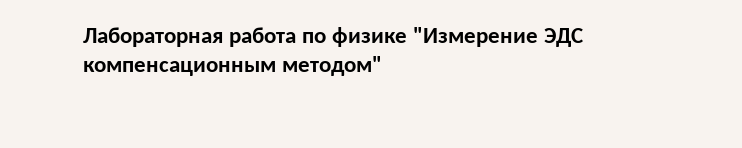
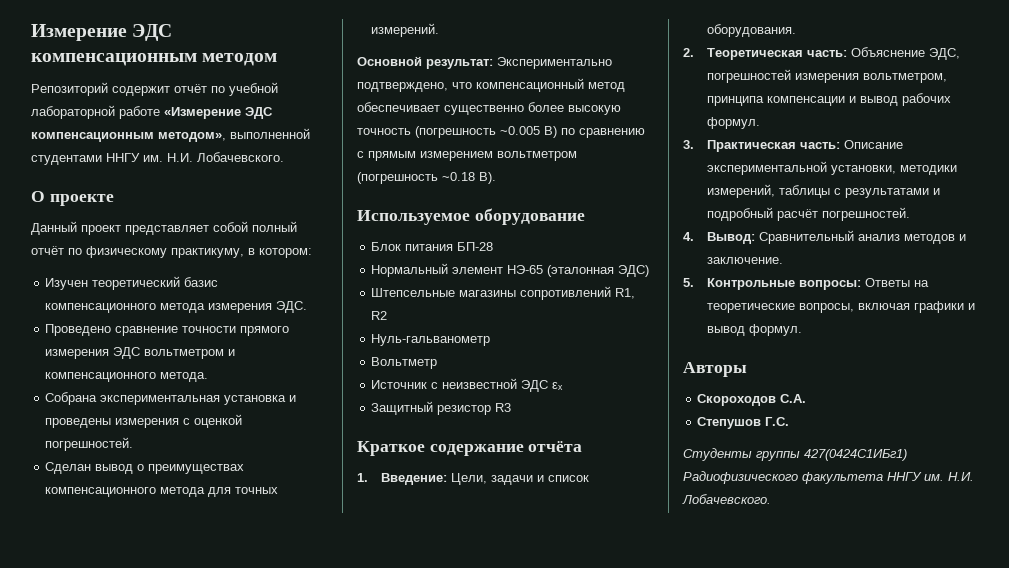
- Лабораторная работа по физике "Измерение ЭДС компенсационным методом"
+ Измерение ЭДС компенсационным методом
+ Репозиторий содержит отчёт по учебной лабораторной работе «Измерение ЭДС компенсационным методом», выполненной студентами ННГУ им. Н.И. Лобачевского.
+ О проекте
+ Данный проект представляет собой полный отчёт по физическому практикуму, в котором:
+ Изучен теоретический базис компенсационного метода измерения ЭДС.
+ Проведено сравнение точности прямого измерения ЭДС вольтметром и компенсационного метода.
+ Собрана экспериментальная установка и проведены измерения с оценкой погрешностей.
+ Сделан вывод о преимуществах компенсационного метода для точных измерений.
+ Основной результат: Экспериментально подтверждено, что компенсационный метод обеспечивает существенно более высокую точность (погрешность ~0.005 В) по сравнению с прямым измерением вольтметром (погрешность ~0.18 В).
+ Используемое оборудование
+ Блок питания БП-28
+ Нормальный элемент НЭ-65 (эталонная ЭДС)
+ Штепсельные магазины сопротивлений R1, R2
+ Нуль-гальванометр
+ Вольтметр
+ Источник с неизвестной ЭДС εₓ
+ Защитный резистор R3
+ Краткое содержание отчёта
+ 1. Введение: Цели, задачи и список оборудования.
+ 2. Теоретическая часть: Объяснение ЭДС, погрешностей измерения вольтметром, принципа компенсации и вывод рабочих формул.
+ 3. Практическая часть: Описание экспериментальной установки, методики измерений, таблицы с результатами и подробный расчёт погрешностей.
+ 4. Вывод: Сравнительный анализ методов и заключение.
+ 5. Контрольные вопросы: Ответы на теоретические вопросы, включая графики и вывод формул.
+ Авторы
+ Скороходов С.А.
+ Степушов Г.С.
+ Студенты группы 427(0424С1ИБг1) Радиофизического факультета ННГУ им. Н.И. Лобачевского.

